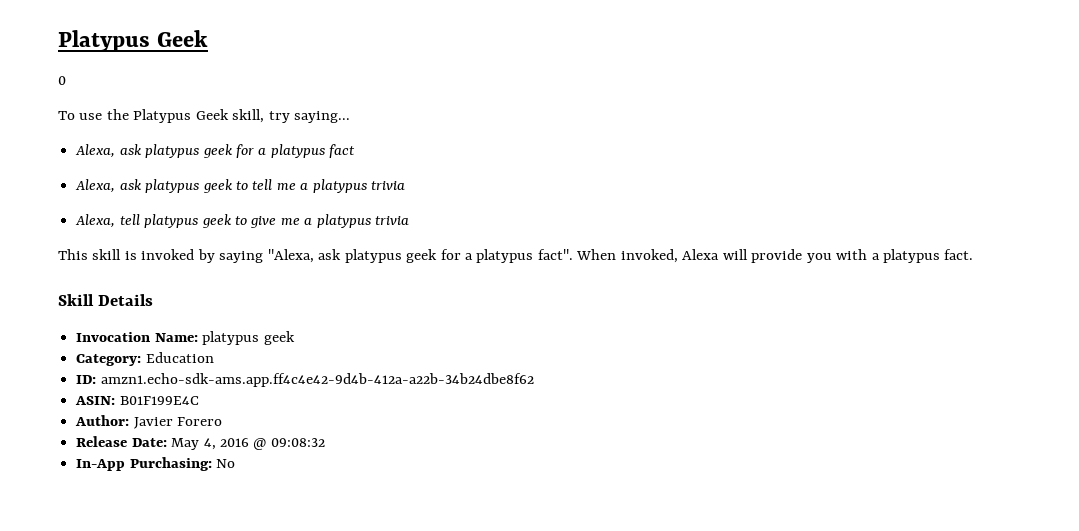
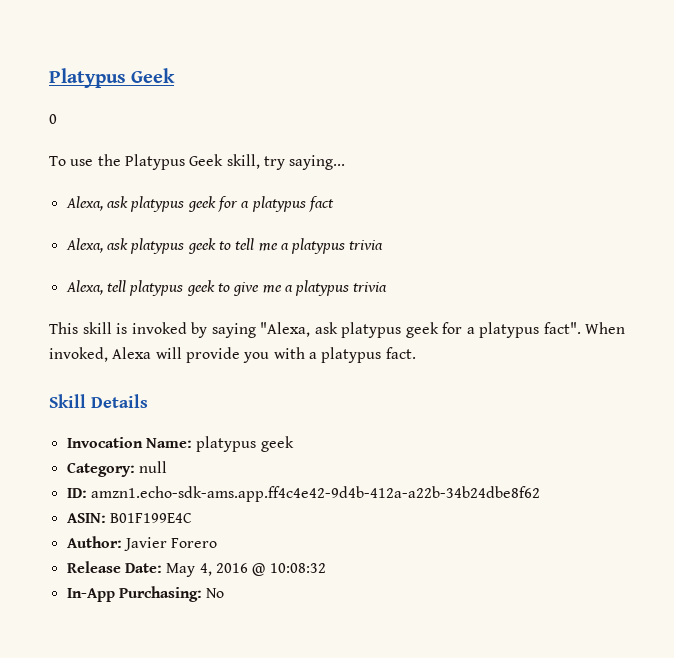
- Category: Education
+ Category: null
- Release Date: May 4, 2016 @ 09:08:32
+ Release Date: May 4, 2016 @ 10:08:32

